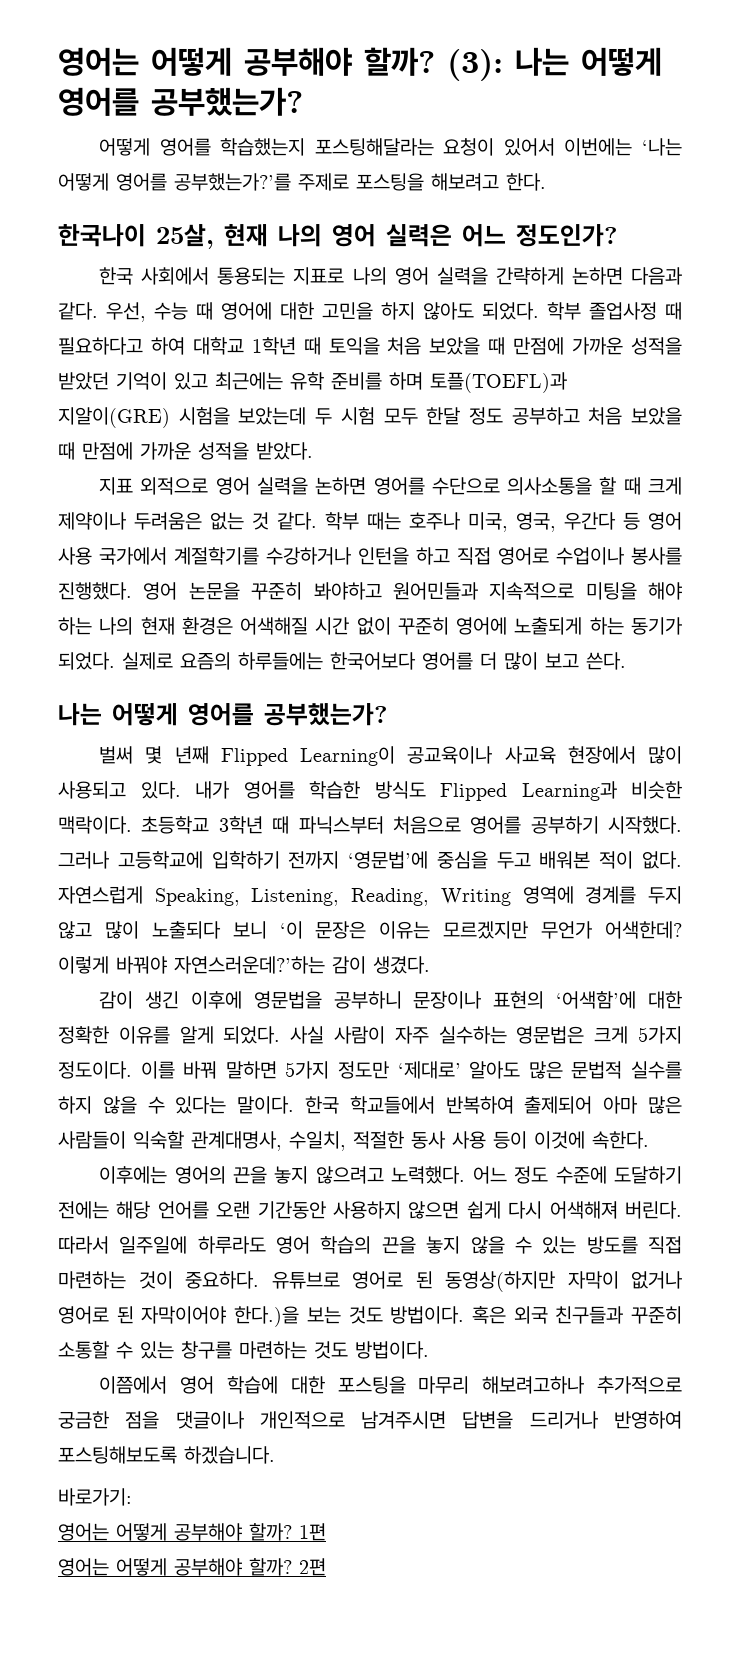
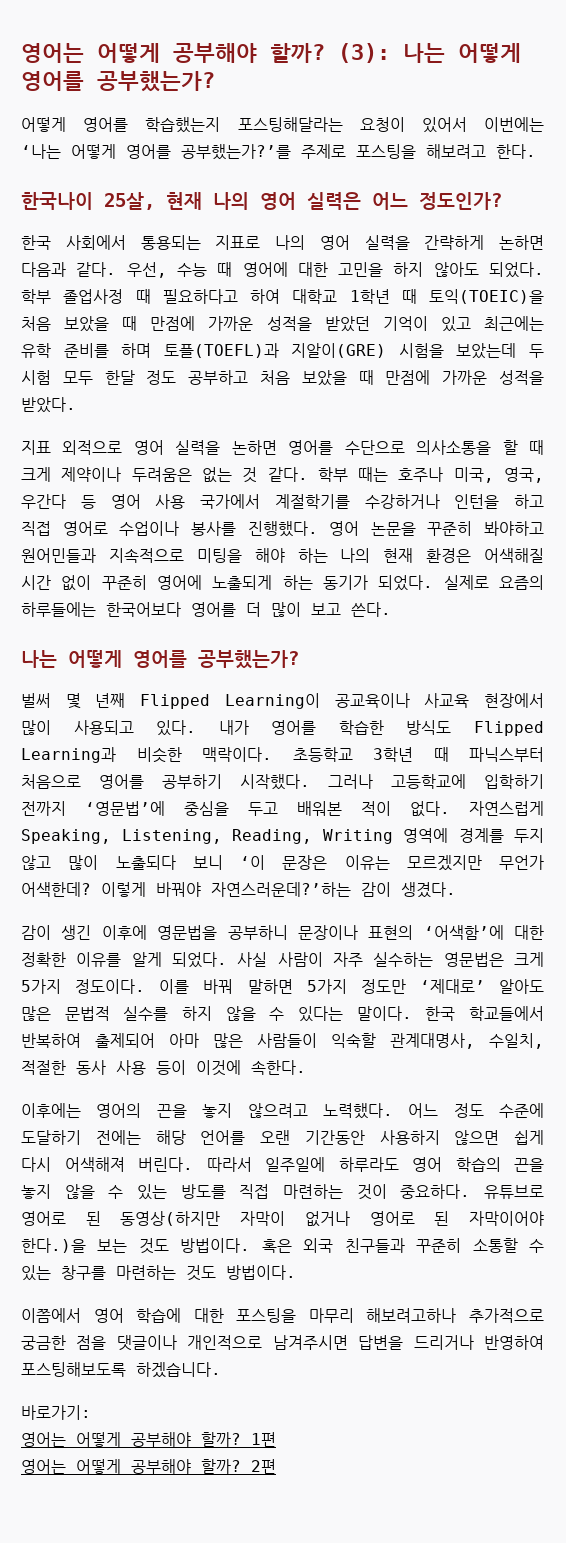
- 학부 졸업사정 때 필요하다고 하여 대학교 1학년 때 토익을 처음 보았을 때 만점에 가까운 성적을 받았던 기억이 있고 최근에는 유학 준비를 하며 토플(TOEFL)과 지알이(GRE) 시험을 보았는데 두 시험 모두 한달 정도 공부하고 처음 보았을 때 만점에 가까운 성적을 받았다.
+ 학부 졸업사정 때 필요하다고 하여 대학교 1학년 때 토익(TOEIC)을 처음 보았을 때 만점에 가까운 성적을 받았던 기억이 있고 최근에는 유학 준비를 하며 토플(TOEFL)과 지알이(GRE) 시험을 보았는데 두 시험 모두 한달 정도 공부하고 처음 보았을 때 만점에 가까운 성적을 받았다.

